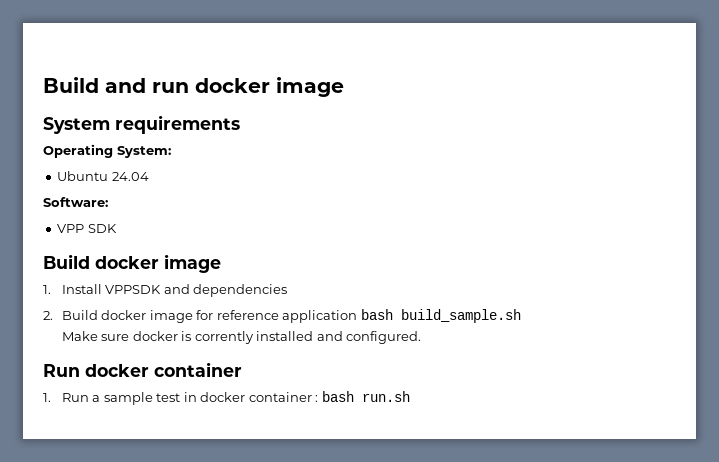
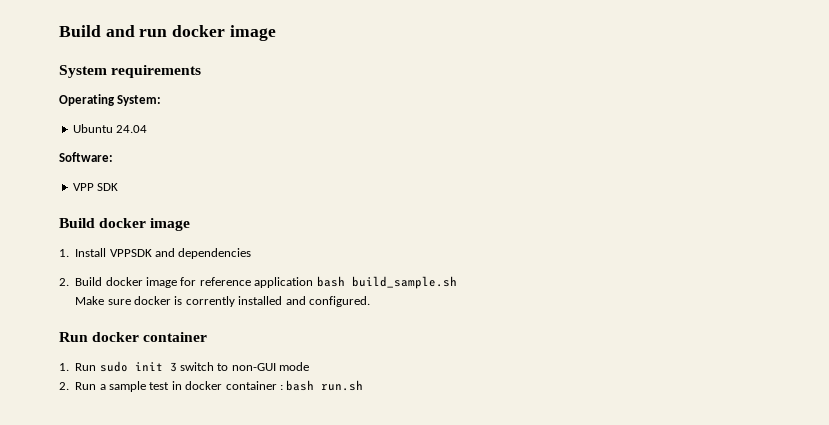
- 1. Run a sample test in docker container : bash run.sh
+ 1. Run sudo init 3 switch to non-GUI mode
+ 2. Run a sample test in docker container : bash run.sh

